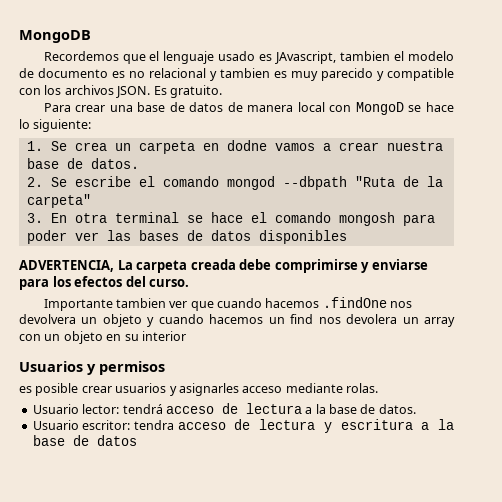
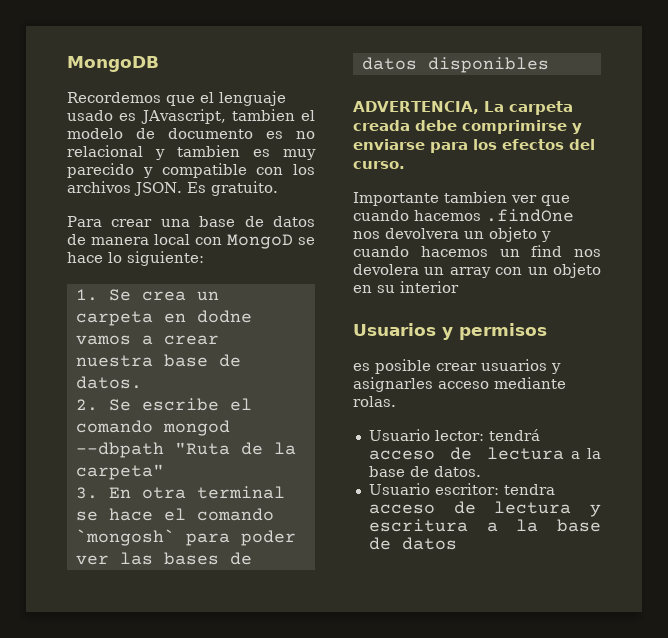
- 3. En otra terminal se hace el comando mongosh para poder ver las bases de datos disponibles
+ 3. En otra terminal se hace el comando `mongosh` para poder ver las bases de datos disponibles

